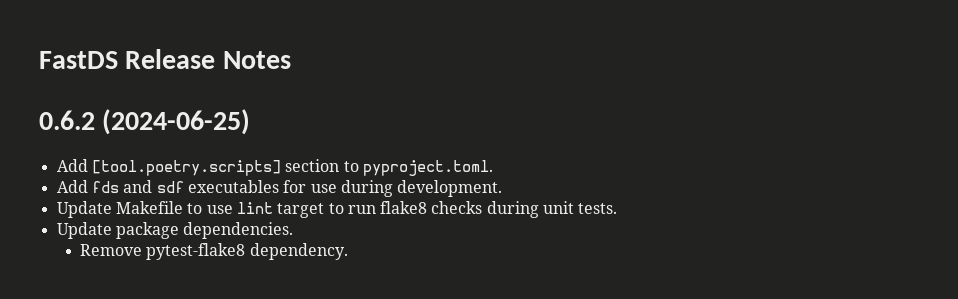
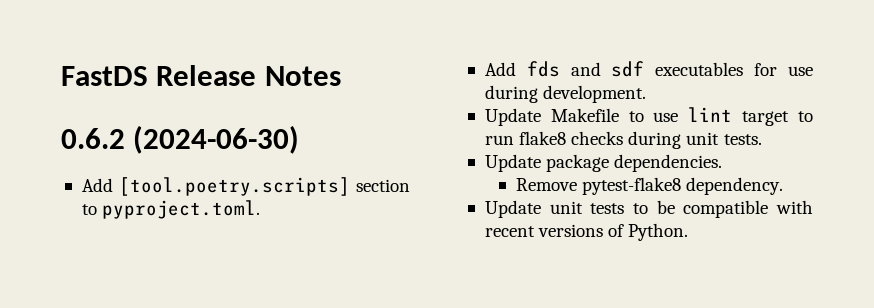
- 0.6.2 (2024-06-25)
+ 0.6.2 (2024-06-30)
+ Update unit tests to be compatible with recent versions of Python.

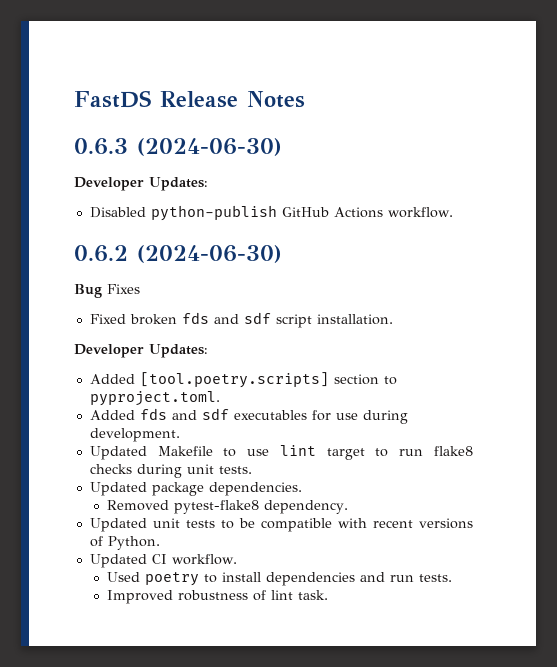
+ 0.6.3 (2024-06-30)
+ Developer Updates:
+ Disabled python-publish GitHub Actions workflow.
  0.6.2 (2024-06-30)
- Add [tool.poetry.scripts] section to pyproject.toml.
+ Bug Fixes
+ Fixed broken fds and sdf script installation.
+ Developer Updates:
+ Added [tool.poetry.scripts] section to pyproject.toml.
- Add fds and sdf executables for use during development.
+ Added fds and sdf executables for use during development.
- Update Makefile to use lint target to run flake8 checks during unit tests.
+ Updated Makefile to use lint target to run flake8 checks during unit tests.
- Update package dependencies.
+ Updated package dependencies.
- Remove pytest-flake8 dependency.
+ Removed pytest-flake8 dependency.
- Update unit tests to be compatible with recent versions of Python.
+ Updated unit tests to be compatible with recent versions of Python.
+ Updated CI workflow.
+ Used poetry to install dependencies and run tests.
+ Improved robustness of lint task.

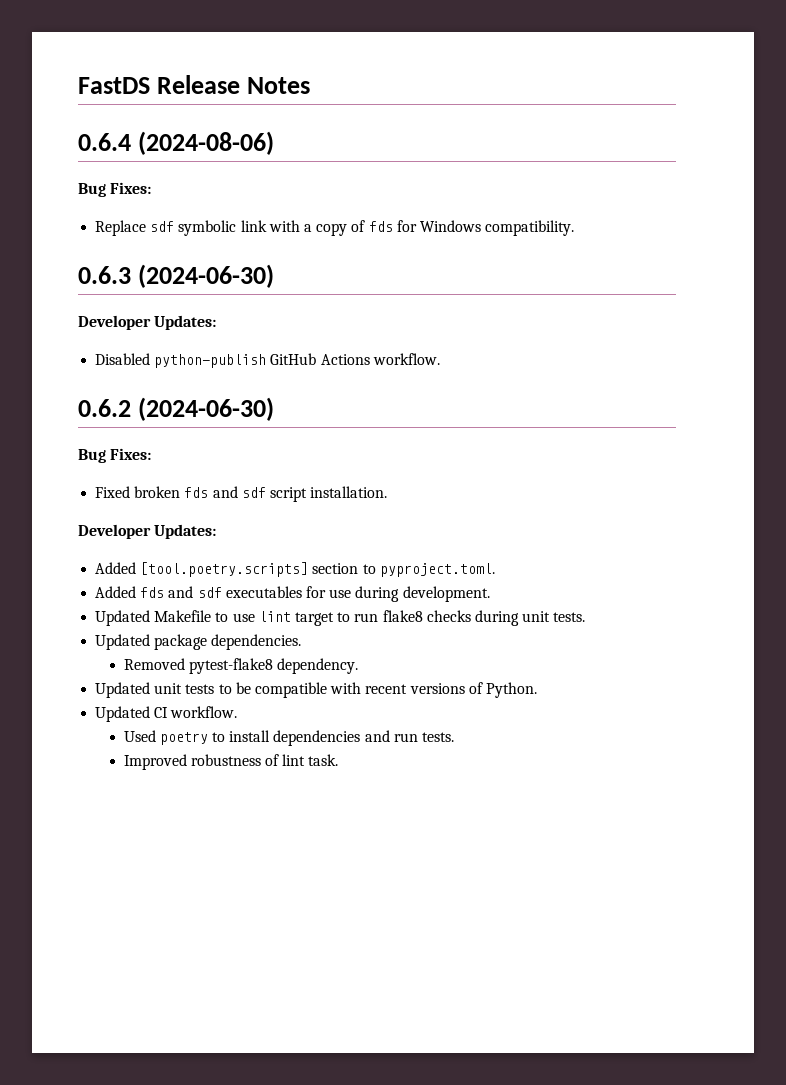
+ 0.6.4 (2024-08-06)
+ Bug Fixes:
+ Replace sdf symbolic link with a copy of fds for Windows compatibility.
  0.6.2 (2024-06-30)
- Bug Fixes
+ Bug Fixes:

